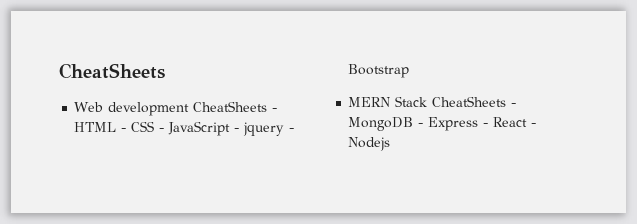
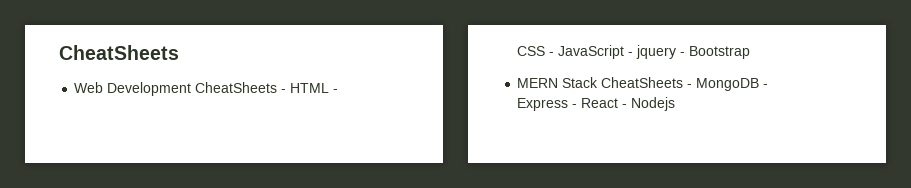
- Web development CheatSheets - HTML - CSS - JavaScript - jquery - Bootstrap
+ Web Development CheatSheets - HTML - CSS - JavaScript - jquery - Bootstrap

